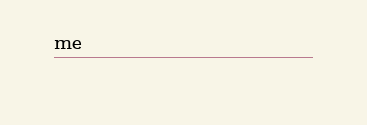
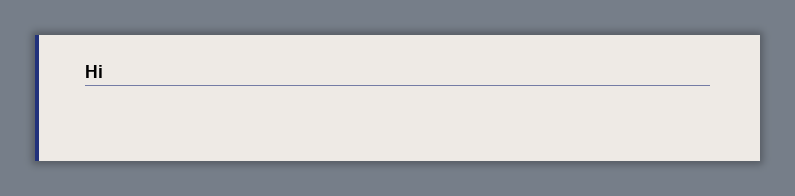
- me
+ Hi

